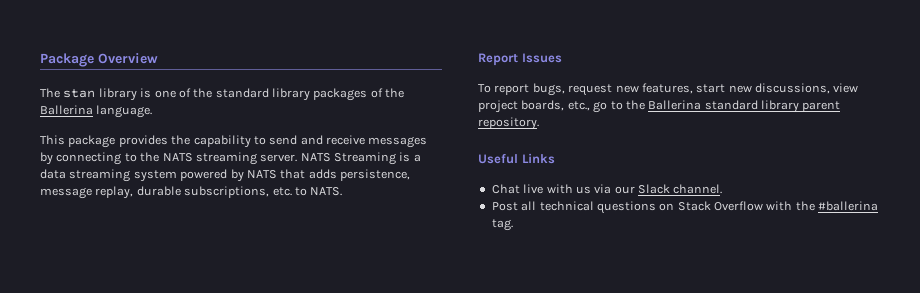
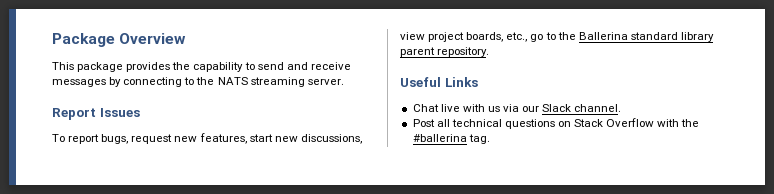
- The stan library is one of the standard library packages of the Ballerina language.
- NATS Streaming is a data streaming system powered by NATS that adds persistence, message replay, durable subscriptions, etc. to NATS.

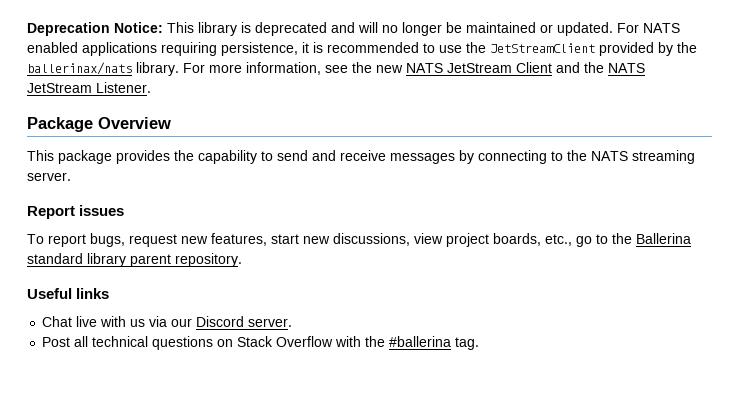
+ Deprecation Notice: This library is deprecated and will no longer be maintained or updated. For NATS enabled applications requiring persistence, it is recommended to use the JetStreamClient provided by the ballerinax/nats library. For more information, see the new NATS JetStream Client and the NATS JetStream Listener.
- Report Issues
+ Report issues
- Useful Links
+ Useful links
- Chat live with us via our Slack channel.
+ Chat live with us via our Discord server.

